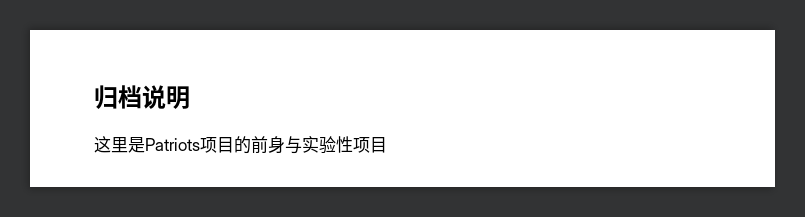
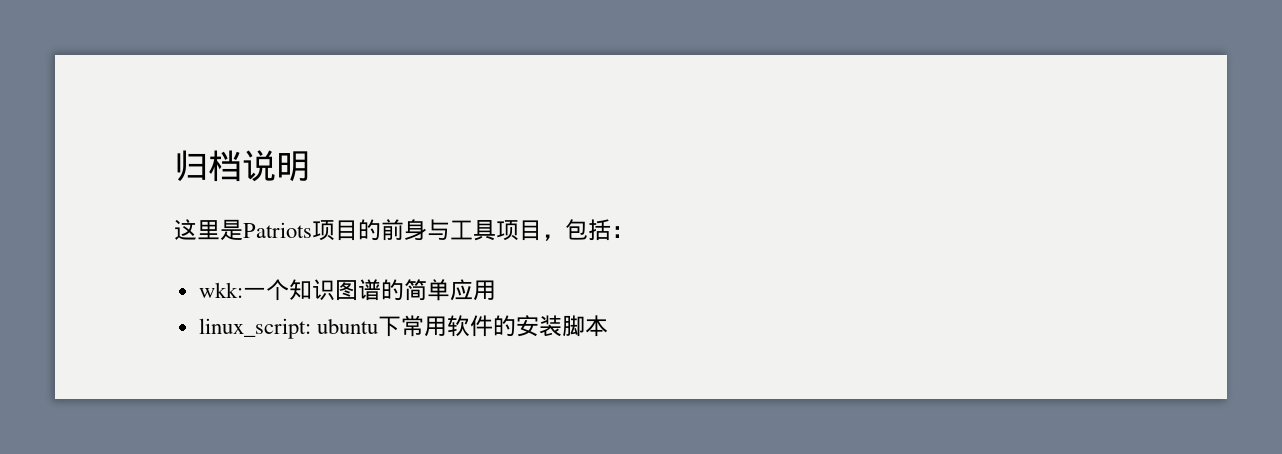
- 这里是Patriots项目的前身与实验性项目
+ 这里是Patriots项目的前身与工具项目，包括：
+ wkk:一个知识图谱的简单应用
+ linux_script: ubuntu下常用软件的安装脚本

